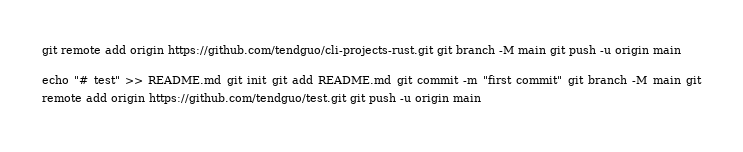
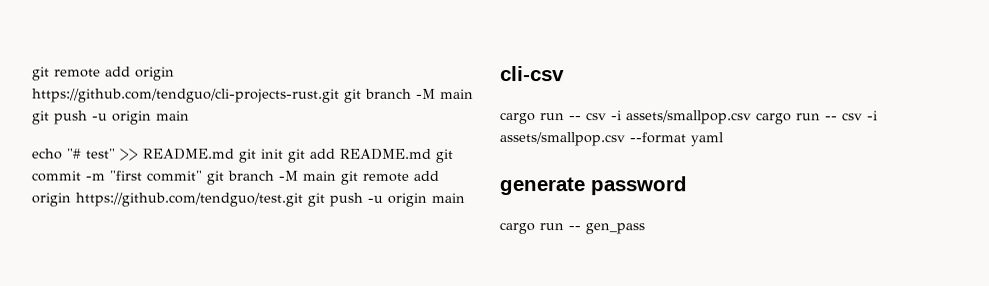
+ cli-csv
+ cargo run -- csv -i assets/smallpop.csv cargo run -- csv -i assets/smallpop.csv --format yaml
+ generate password
+ cargo run -- gen_pass

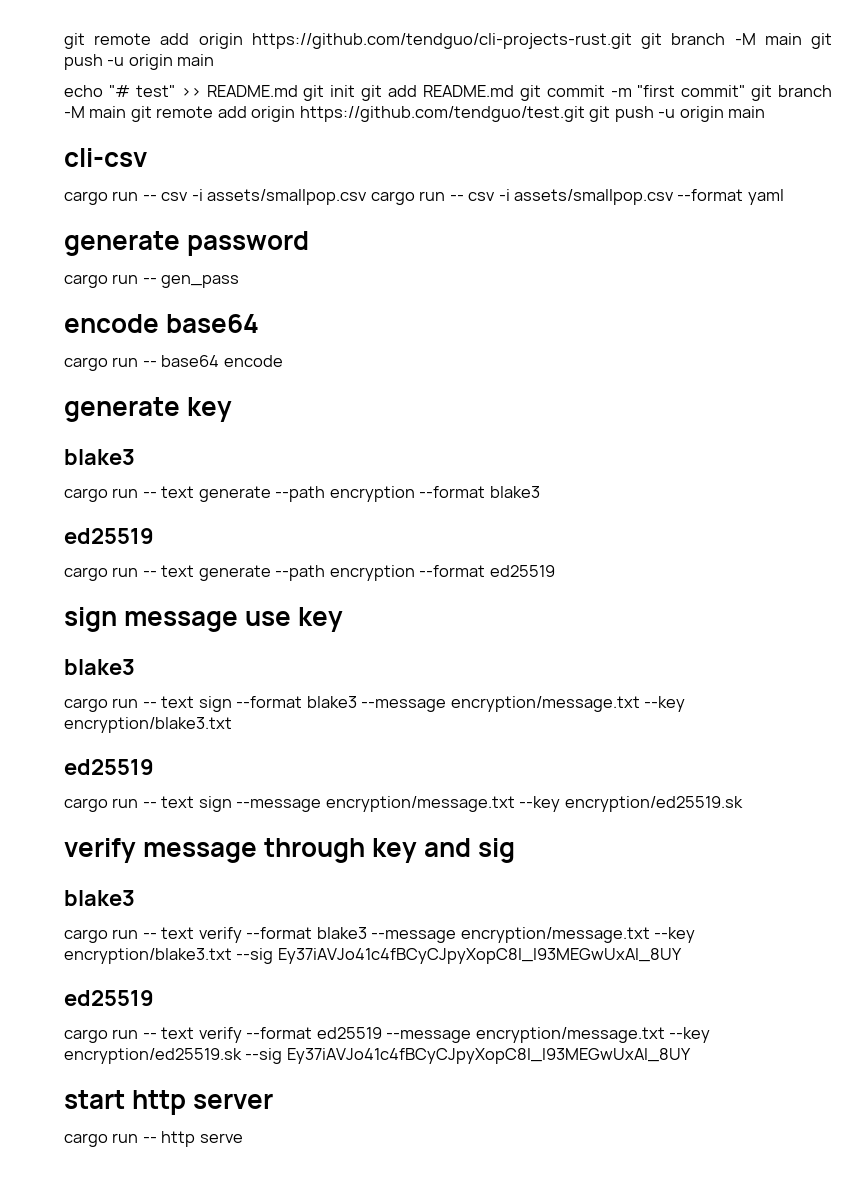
+ encode base64
+ cargo run -- base64 encode
+ generate key
+ blake3
+ cargo run -- text generate --path encryption --format blake3
+ ed25519
+ cargo run -- text generate --path encryption --format ed25519
+ sign message use key
+ blake3
+ cargo run -- text sign --format blake3 --message encryption/message.txt --key encryption/blake3.txt
+ ed25519
+ cargo run -- text sign --message encryption/message.txt --key encryption/ed25519.sk
+ verify message through key and sig
+ blake3
+ cargo run -- text verify --format blake3 --message encryption/message.txt --key encryption/blake3.txt --sig Ey37iAVJo41c4fBCyCJpyXopC8l_I93MEGwUxAI_8UY
+ ed25519
+ cargo run -- text verify --format ed25519 --message encryption/message.txt --key encryption/ed25519.sk --sig Ey37iAVJo41c4fBCyCJpyXopC8l_I93MEGwUxAI_8UY
+ start http server
+ cargo run -- http serve

